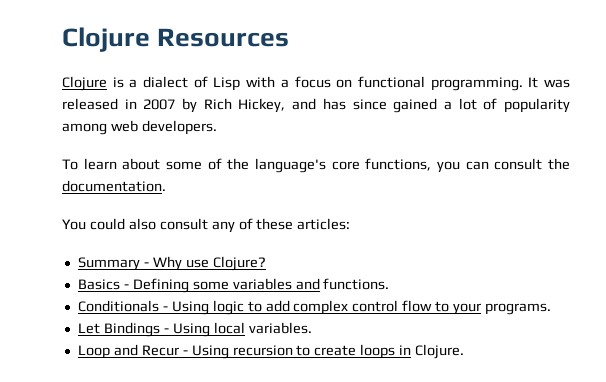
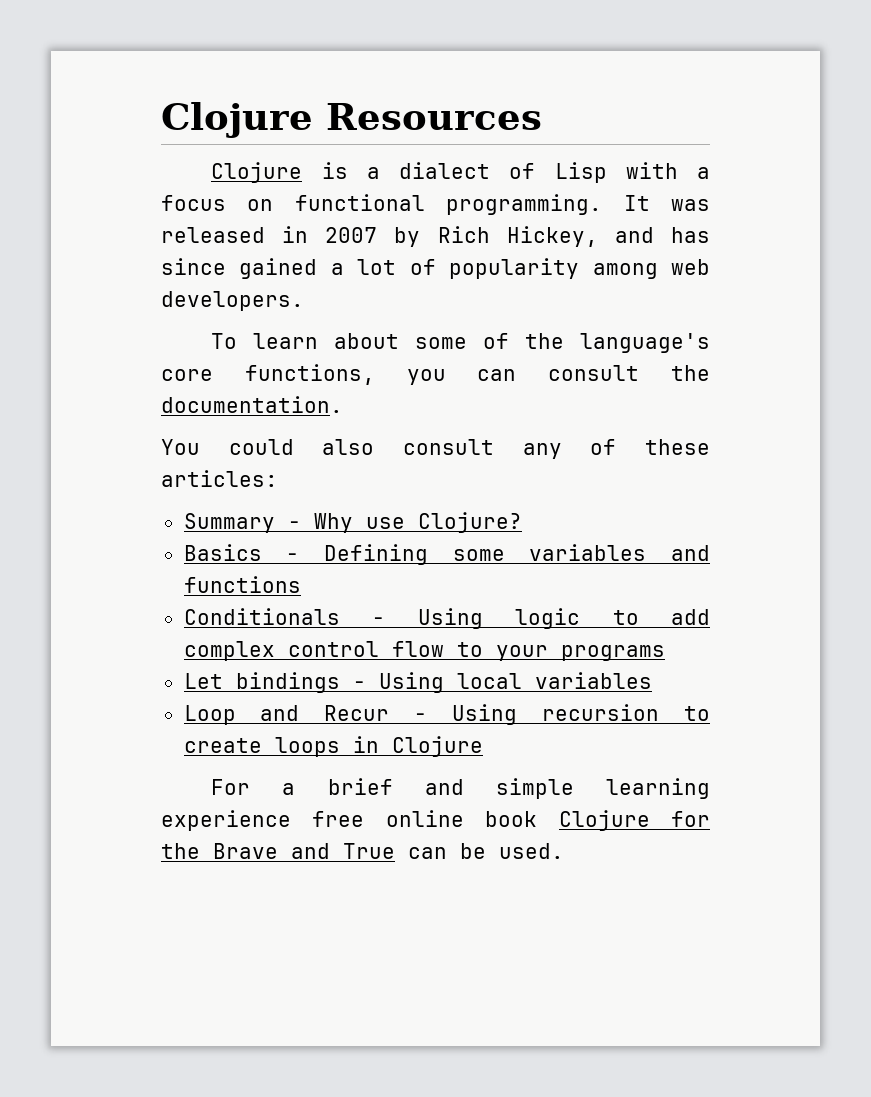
- Basics - Defining some variables and functions.
+ Basics - Defining some variables and functions
- Conditionals - Using logic to add complex control flow to your programs.
+ Conditionals - Using logic to add complex control flow to your programs
- Let Bindings - Using local variables.
+ Let bindings - Using local variables
- Loop and Recur - Using recursion to create loops in Clojure.
+ Loop and Recur - Using recursion to create loops in Clojure
+ For a brief and simple learning experience free online book Clojure for the Brave and True can be used.

